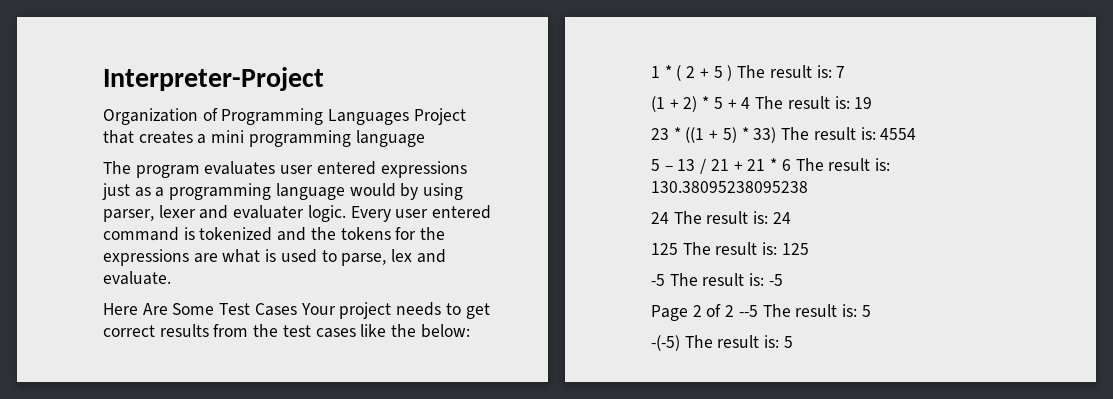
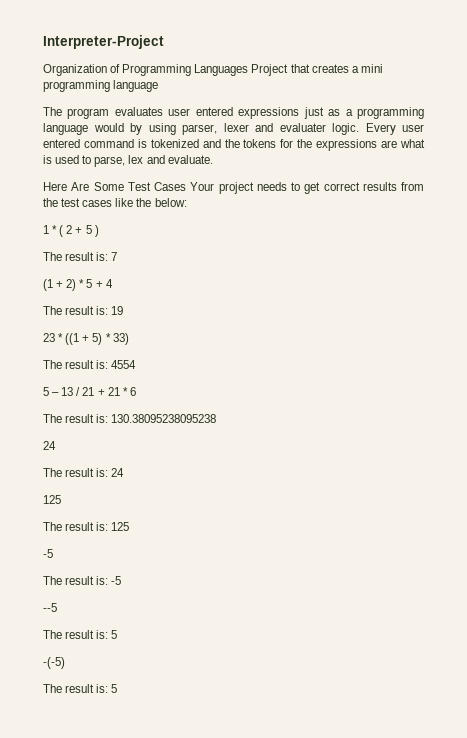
- 1 * ( 2 + 5 ) The result is: 7
+ 1 * ( 2 + 5 )
+ The result is: 7
- (1 + 2) * 5 + 4 The result is: 19
+ (1 + 2) * 5 + 4
+ The result is: 19
- 23 * ((1 + 5) * 33) The result is: 4554
+ 23 * ((1 + 5) * 33)
+ The result is: 4554
- 5 – 13 / 21 + 21 * 6 The result is: 130.38095238095238
- 24 The result is: 24
- 125 The result is: 125
- -5 The result is: -5
+ 5 – 13 / 21 + 21 * 6
+ The result is: 130.38095238095238
+ 24
+ The result is: 24
+ 125
+ The result is: 125
+ -5
+ The result is: -5
- Page 2 of 2 --5 The result is: 5
+ --5
+ The result is: 5
- -(-5) The result is: 5
+ -(-5)
+ The result is: 5

